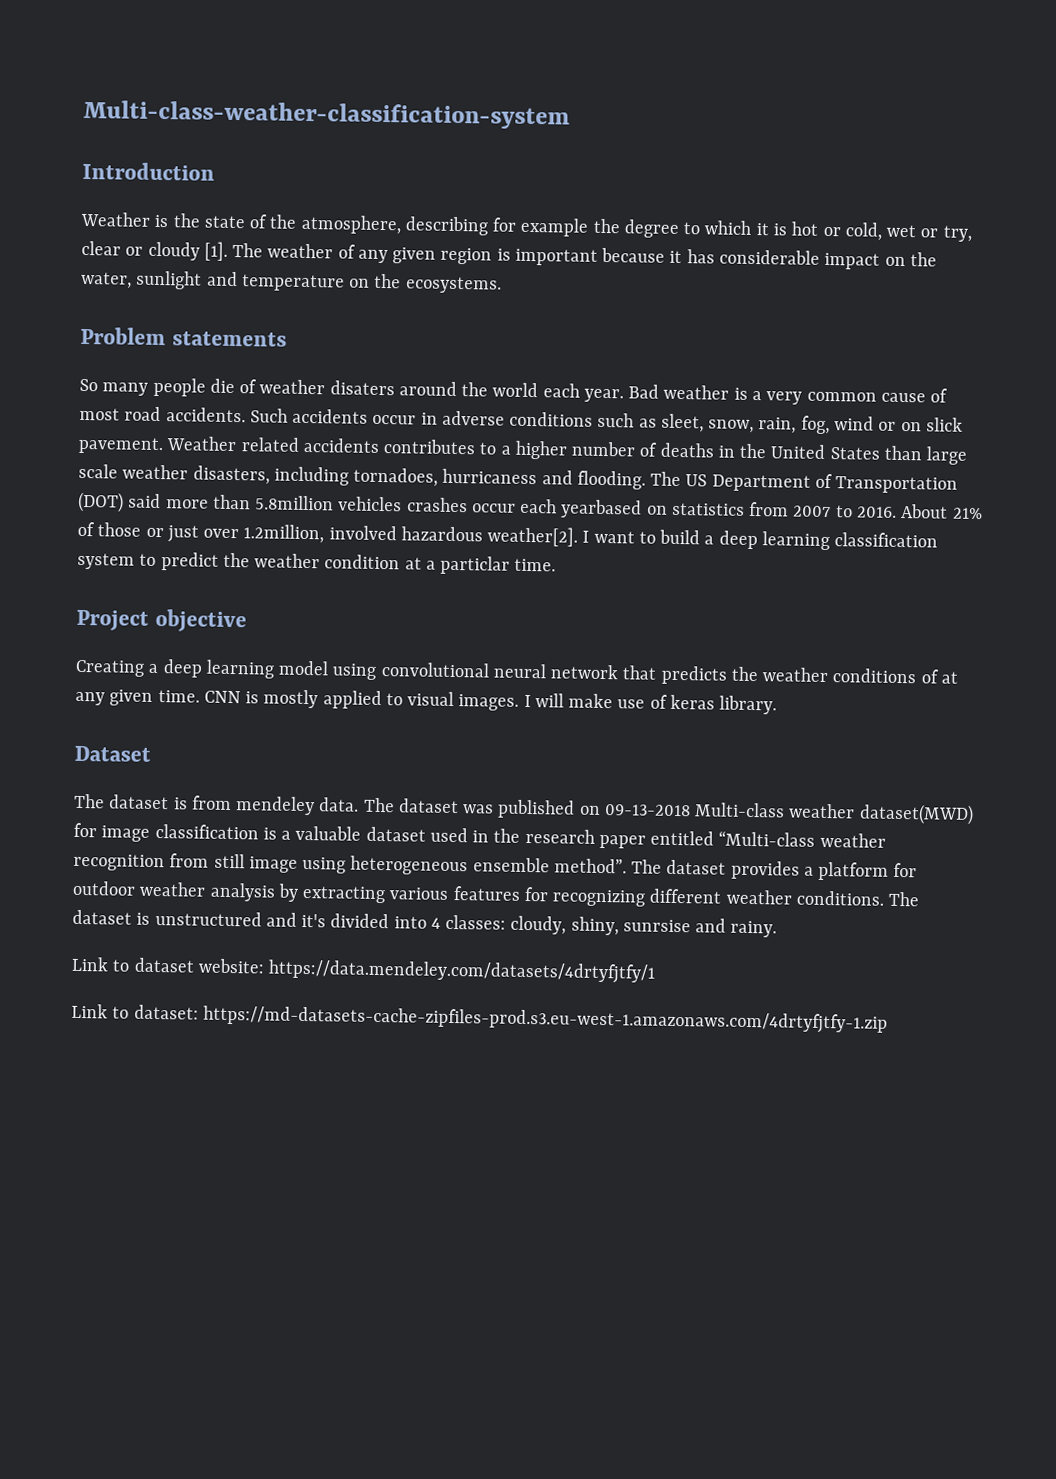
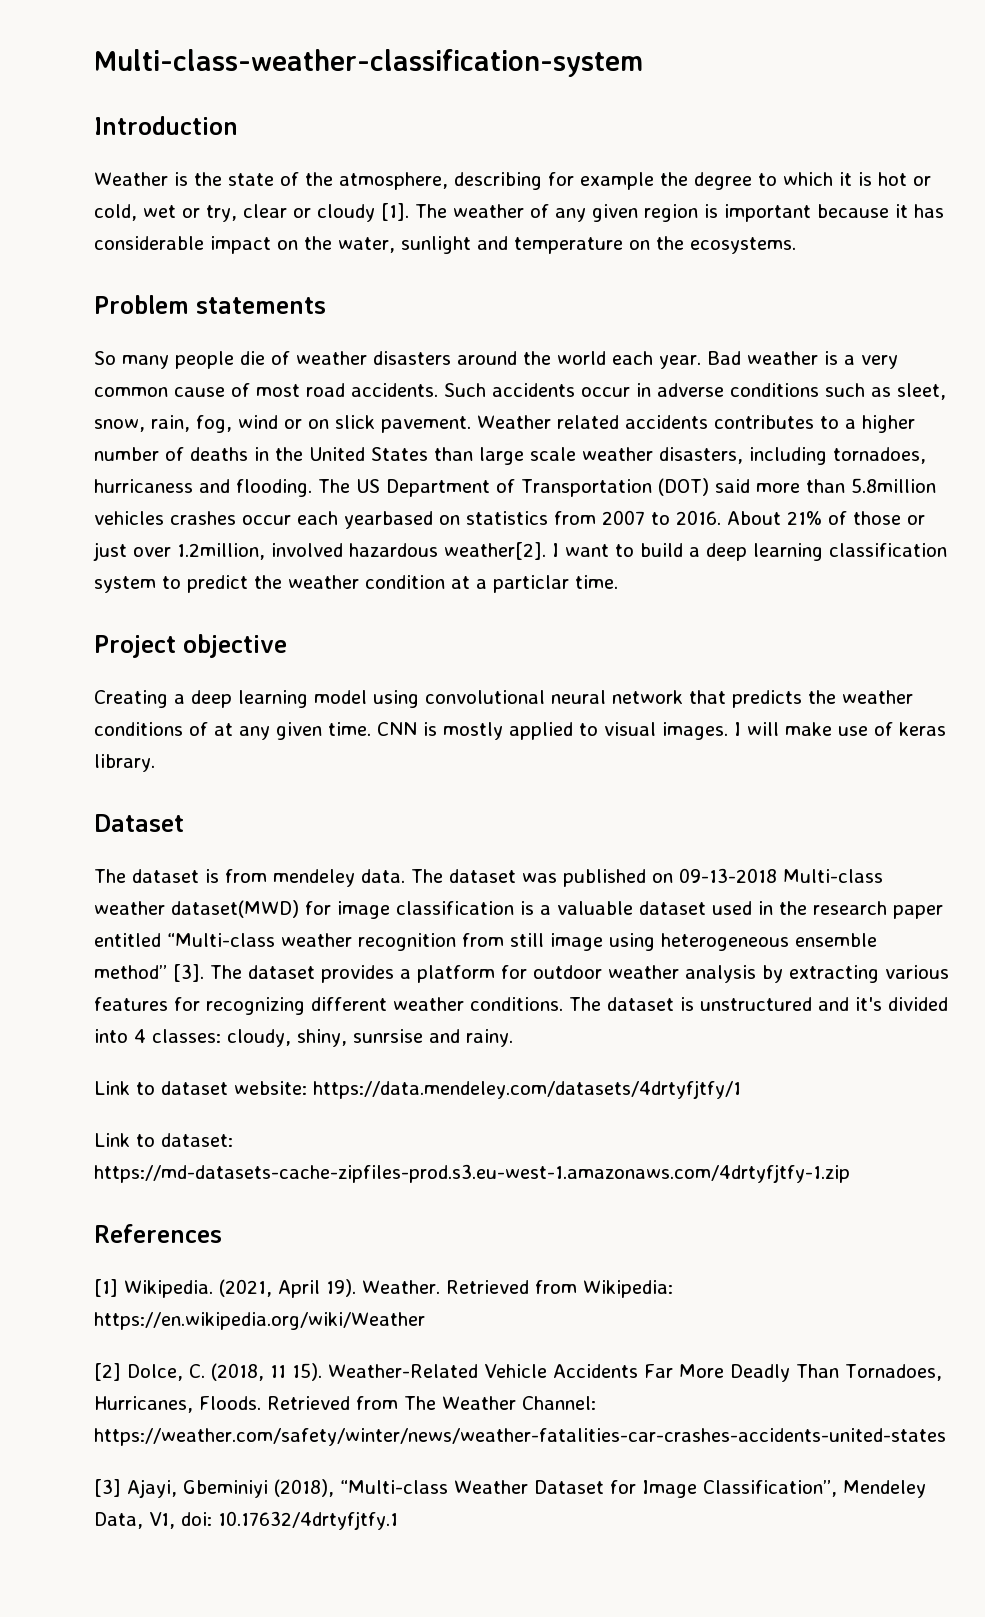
- So many people die of weather disaters around the world each year.
+ So many people die of weather disasters around the world each year.
- The dataset was published on 09-13-2018 Multi-class weather dataset(MWD) for image classification is a valuable dataset used in the research paper entitled “Multi-class weather recognition from still image using heterogeneous ensemble method”.
+ The dataset was published on 09-13-2018 Multi-class weather dataset(MWD) for image classification is a valuable dataset used in the research paper entitled “Multi-class weather recognition from still image using heterogeneous ensemble method” [3].
+ References
+ [1] Wikipedia. (2021, April 19). Weather. Retrieved from Wikipedia: https://en.wikipedia.org/wiki/Weather
+ [2] Dolce, C. (2018, 11 15). Weather-Related Vehicle Accidents Far More Deadly Than Tornadoes, Hurricanes, Floods. Retrieved from The Weather Channel: https://weather.com/safety/winter/news/weather-fatalities-car-crashes-accidents-united-states
+ [3] Ajayi, Gbeminiyi (2018), “Multi-class Weather Dataset for Image Classification”, Mendeley Data, V1, doi: 10.17632/4drtyfjtfy.1

